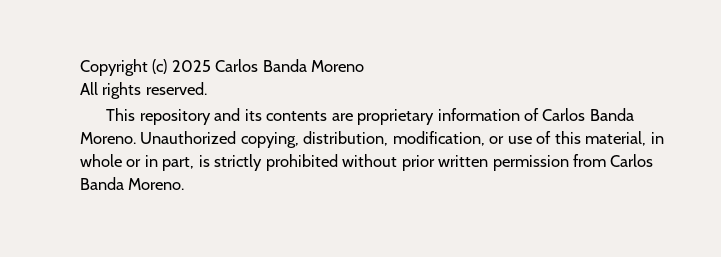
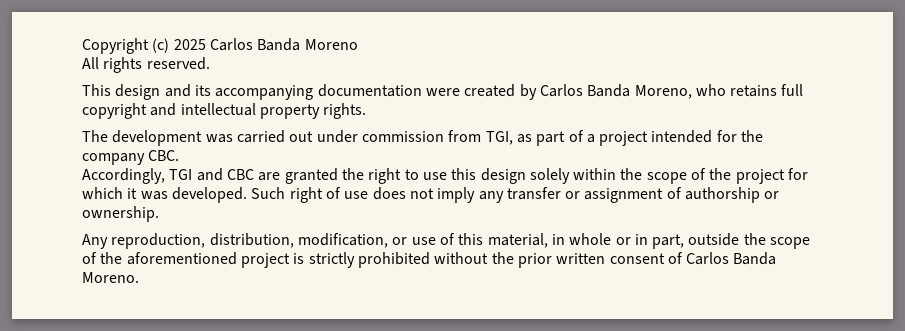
- This repository and its contents are proprietary information of Carlos Banda Moreno. Unauthorized copying, distribution, modification, or use of this material, in whole or in part, is strictly prohibited without prior written permission from Carlos Banda Moreno.
+ This design and its accompanying documentation were created by Carlos Banda Moreno, who retains full copyright and intellectual property rights.
+ The development was carried out under commission from TGI, as part of a project intended for the company CBC.
+ Accordingly, TGI and CBC are granted the right to use this design solely within the scope of the project for which it was developed. Such right of use does not imply any transfer or assignment of authorship or ownership.
+ Any reproduction, distribution, modification, or use of this material, in whole or in part, outside the scope of the aforementioned project is strictly prohibited without the prior written consent of Carlos Banda Moreno.

